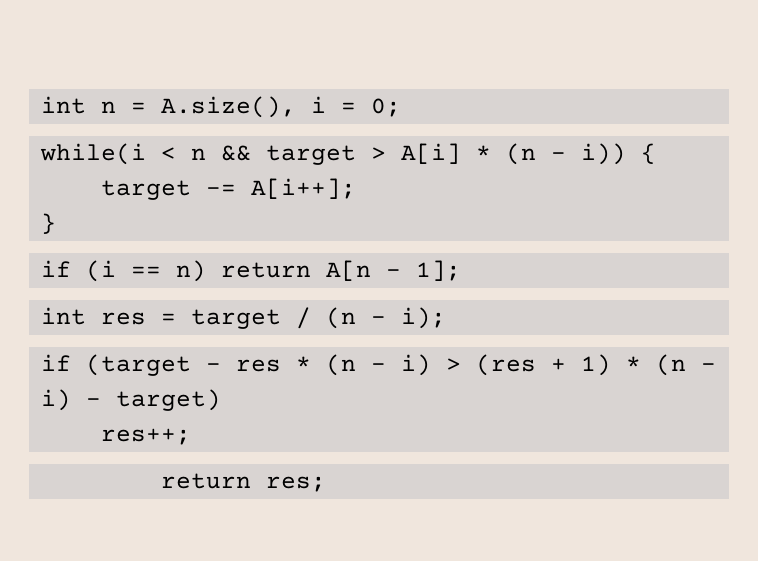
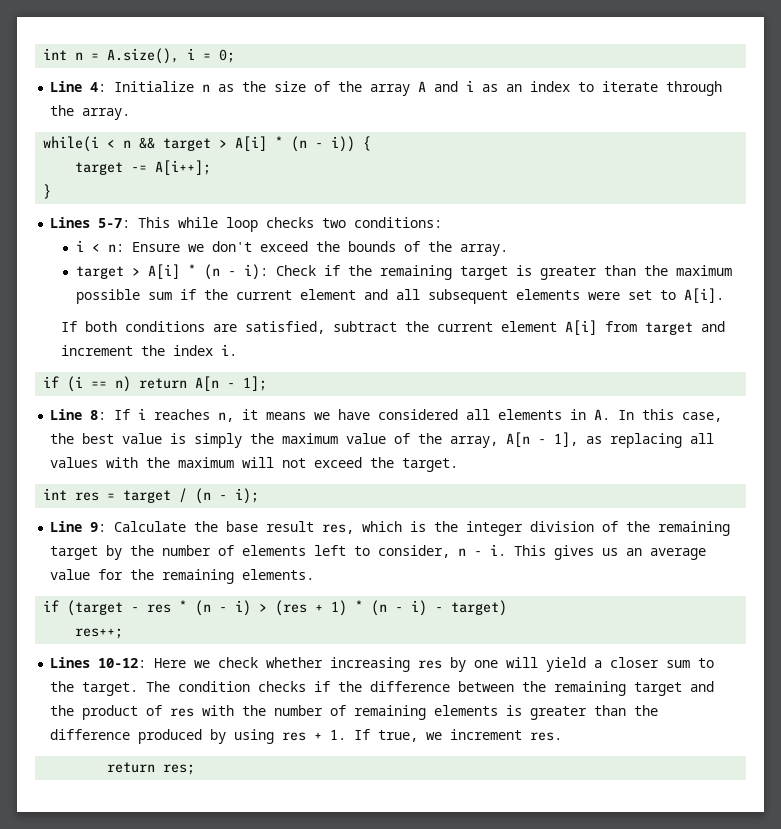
+ Line 4: Initialize n as the size of the array A and i as an index to iterate through the array.
+ Lines 5-7: This while loop checks two conditions:
+ i < n: Ensure we don't exceed the bounds of the array.
+ target > A[i] * (n - i): Check if the remaining target is greater than the maximum possible sum if the current element and all subsequent elements were set to A[i].
+ If both conditions are satisfied, subtract the current element A[i] from target and increment the index i.
+ Line 8: If i reaches n, it means we have considered all elements in A. In this case, the best value is simply the maximum value of the array, A[n - 1], as replacing all values with the maximum will not exceed the target.
+ Line 9: Calculate the base result res, which is the integer division of the remaining target by the number of elements left to consider, n - i. This gives us an average value for the remaining elements.
+ Lines 10-12: Here we check whether increasing res by one will yield a closer sum to the target. The condition checks if the difference between the remaining target and the product of res with the number of remaining elements is greater than the difference produced by using res + 1. If true, we increment res.

